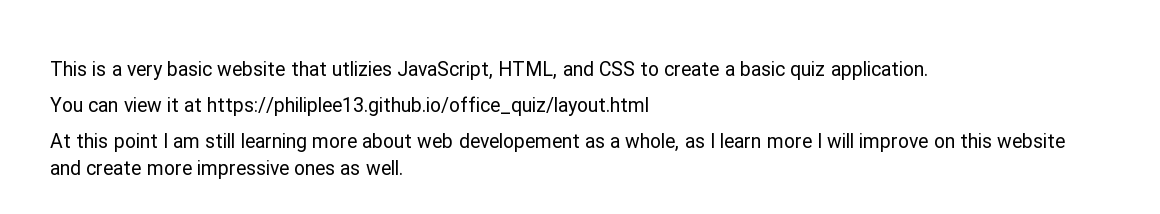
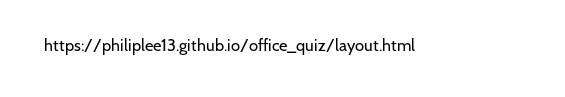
- This is a very basic website that utlizies JavaScript, HTML, and CSS to create a basic quiz application.
- You can view it at https://philiplee13.github.io/office_quiz/layout.html
- At this point I am still learning more about web developement as a whole, as I learn more I will improve on this website and create more impressive ones as well.
+ https://philiplee13.github.io/office_quiz/layout.html

